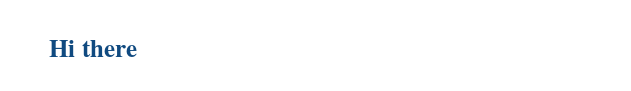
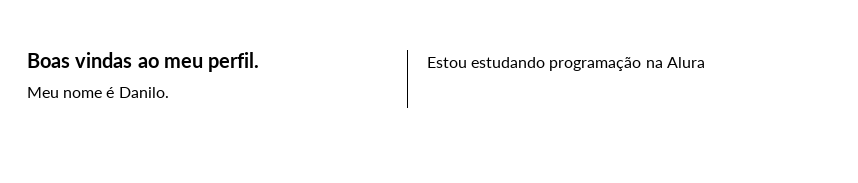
- Hi there
+ Boas vindas ao meu perfil.
+ Meu nome é Danilo.
+ Estou estudando programação na Alura

